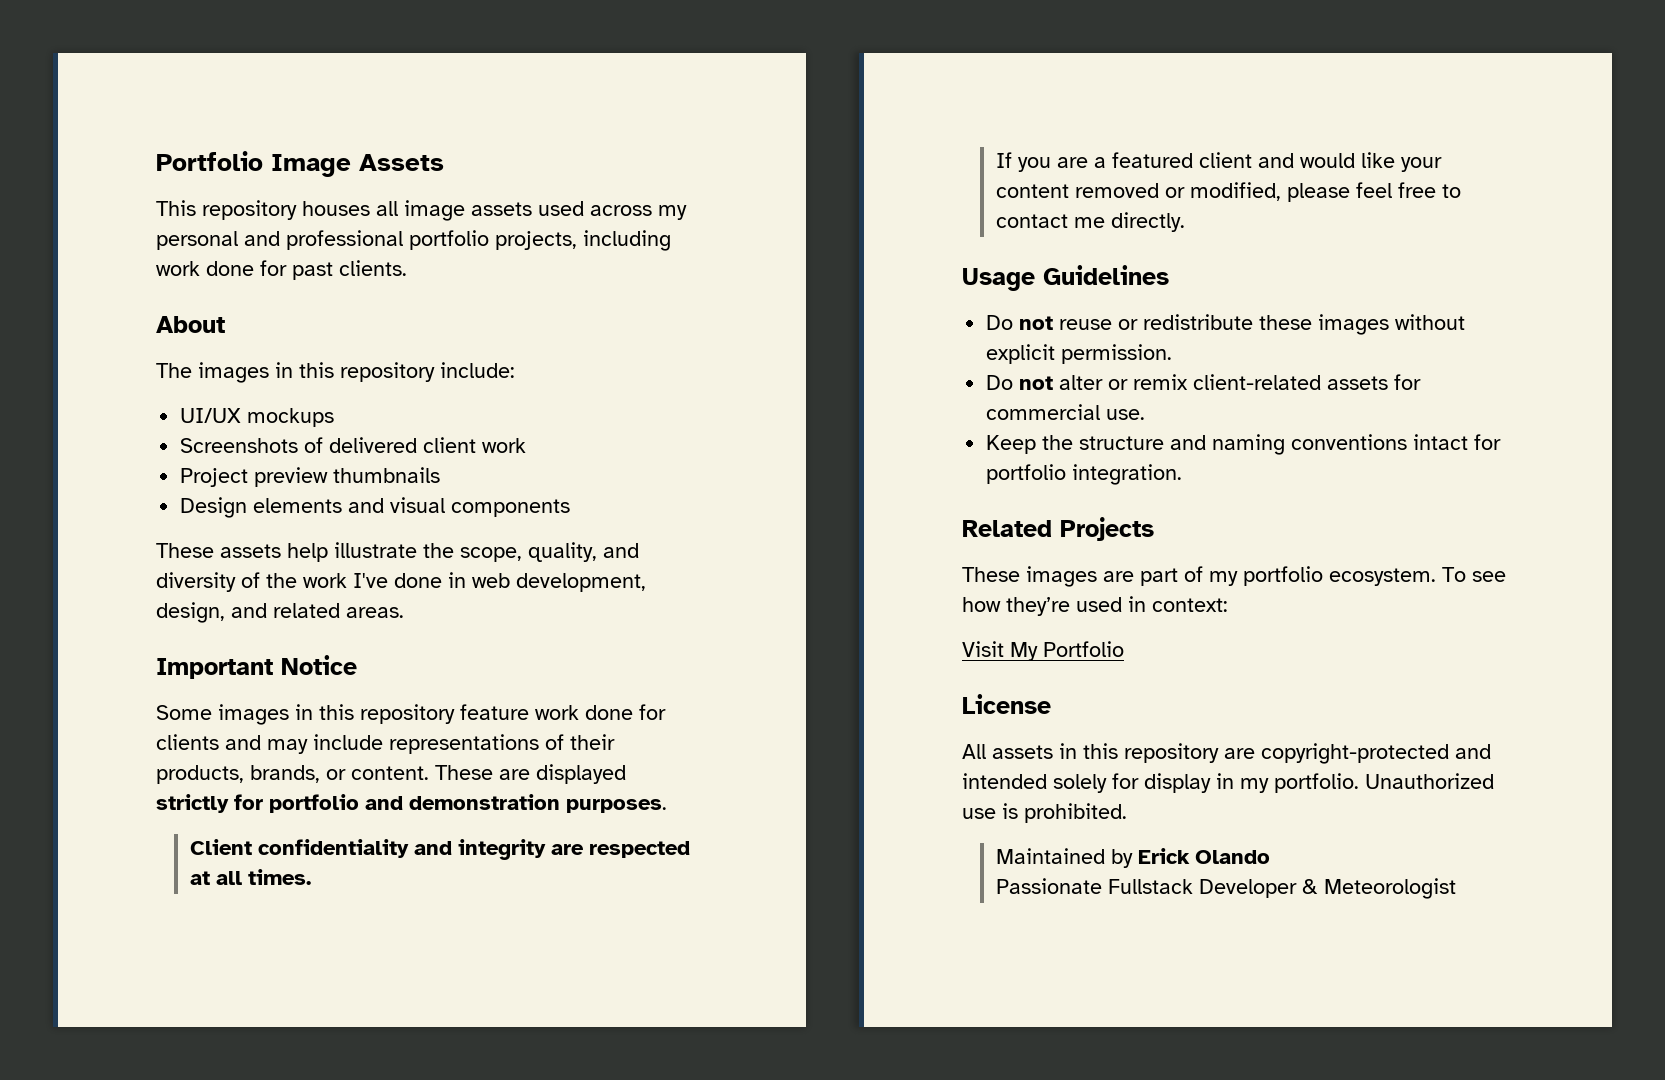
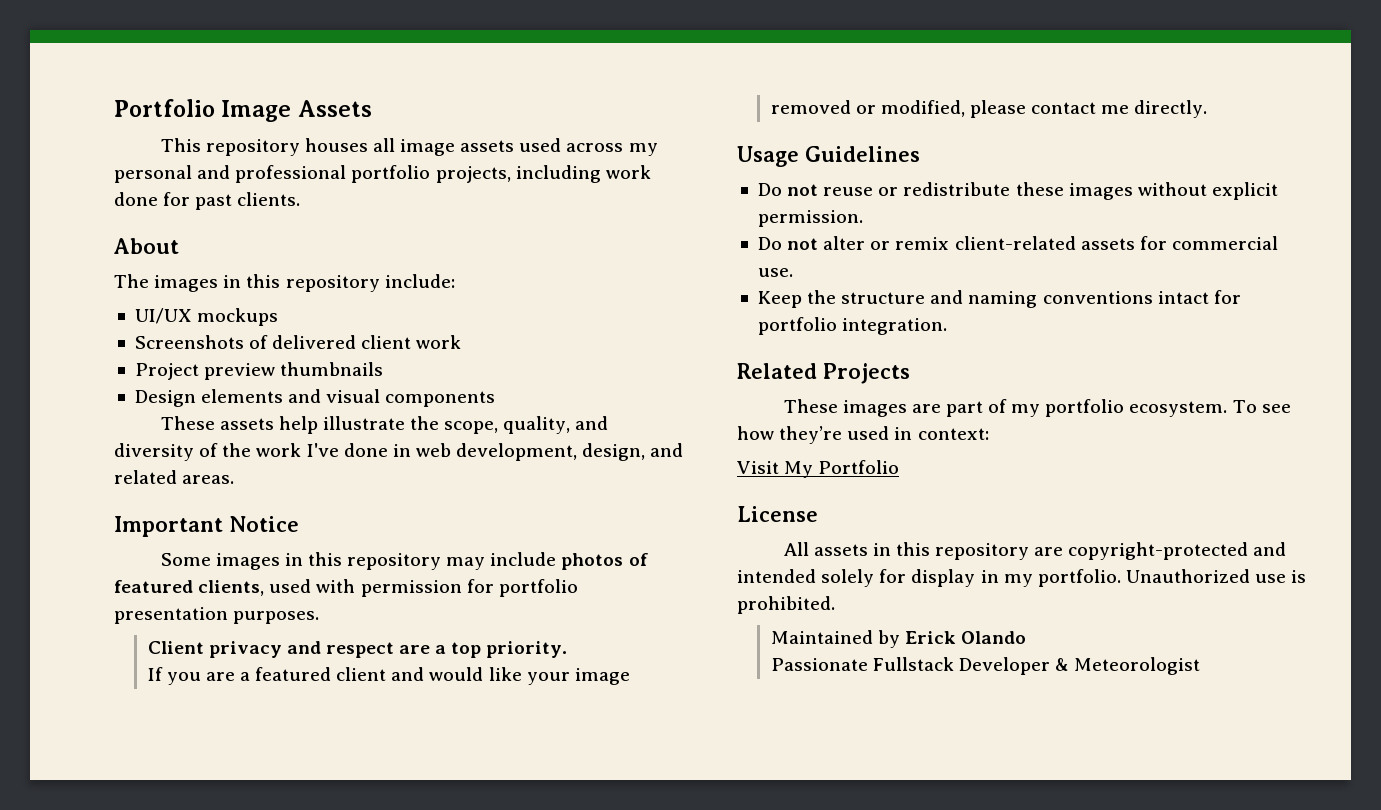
- Some images in this repository feature work done for clients and may include representations of their products, brands, or content. These are displayed strictly for portfolio and demonstration purposes.
- Client confidentiality and integrity are respected at all times.
+ Some images in this repository may include photos of featured clients, used with permission for portfolio presentation purposes.
+ Client privacy and respect are a top priority.
- If you are a featured client and would like your content removed or modified, please feel free to contact me directly.
+ If you are a featured client and would like your image removed or modified, please contact me directly.

